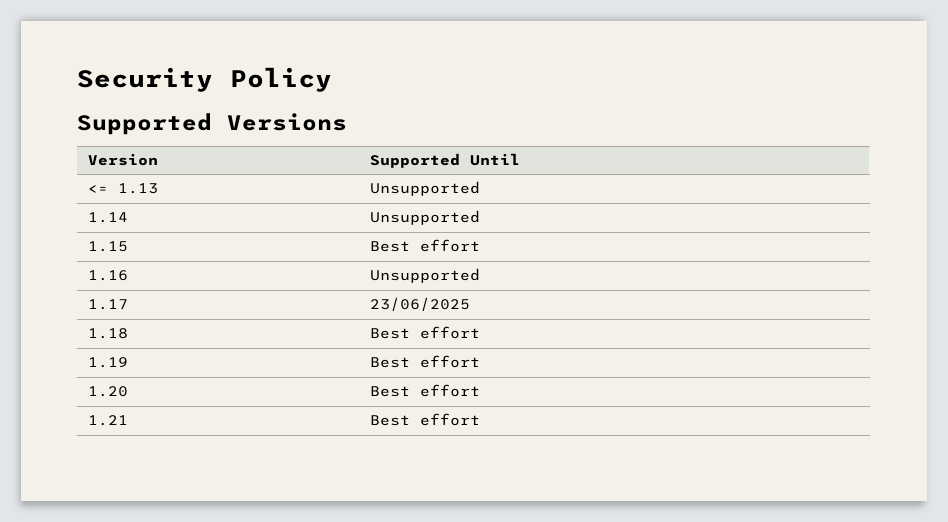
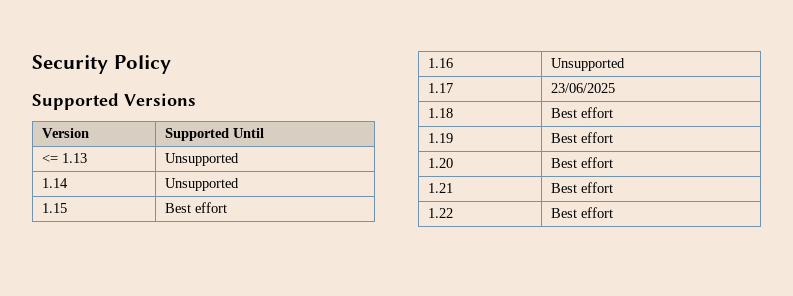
+ 1.22 | Best effort

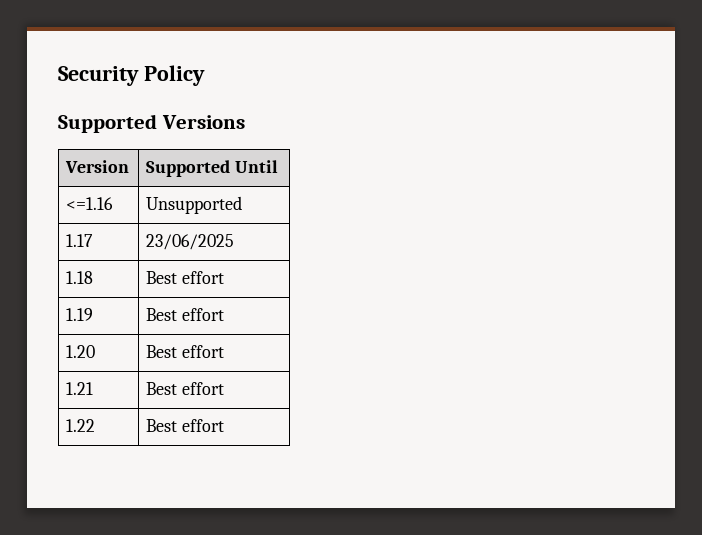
- <= 1.13 | Unsupported
- 1.14 | Unsupported
- 1.15 | Best effort
- 1.16 | Unsupported
+ <=1.16 | Unsupported

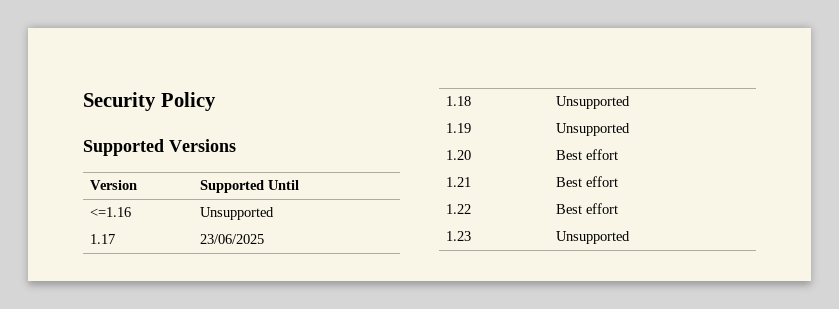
- 1.18 | Best effort
+ 1.18 | Unsupported
- 1.19 | Best effort
+ 1.19 | Unsupported
+ 1.23 | Unsupported

